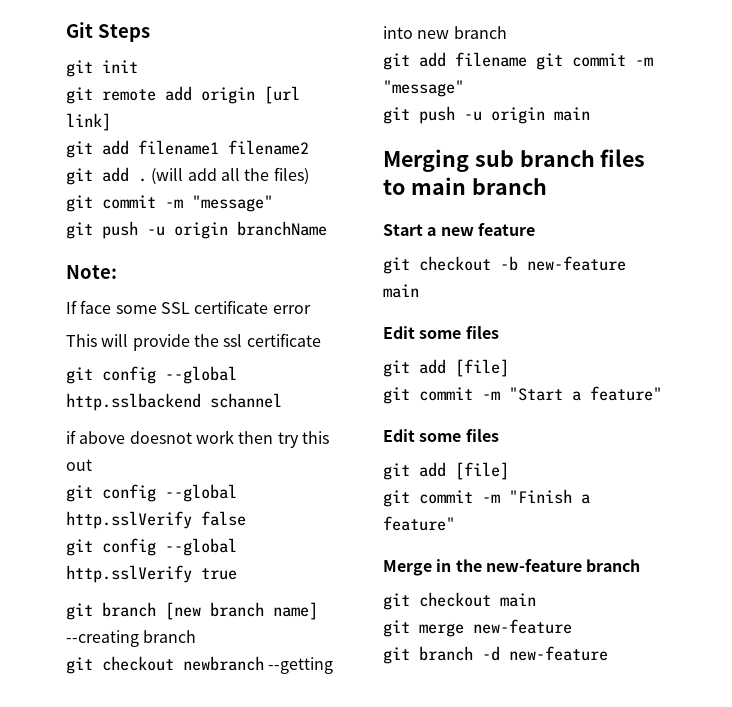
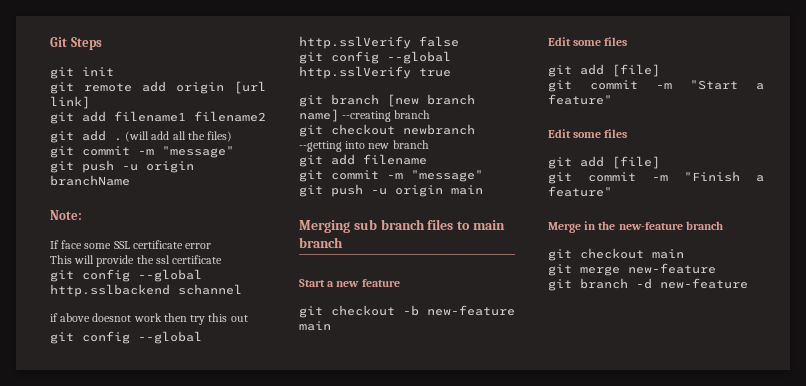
- git add filename git commit -m "message"
+ git add filename
+ git commit -m "message"

